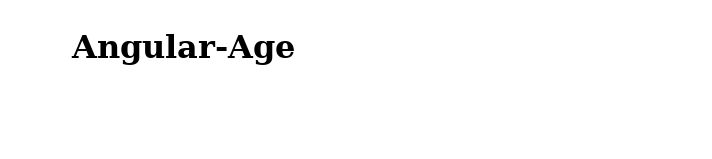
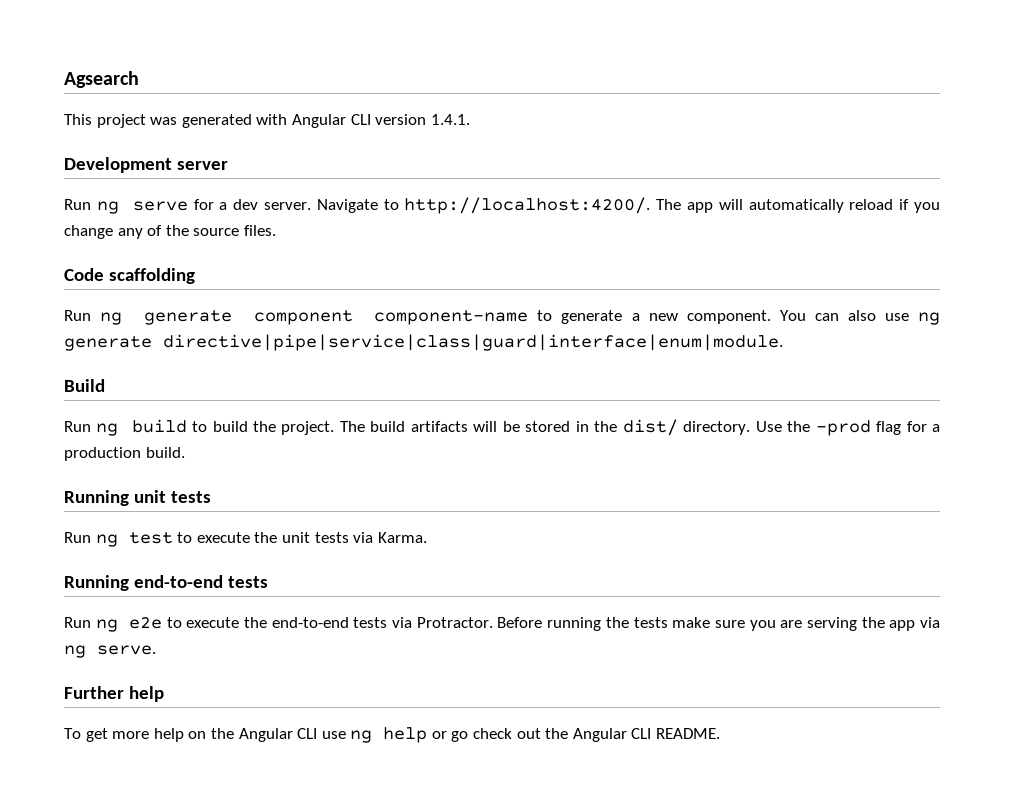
- Angular-Age
+ Agsearch
+ This project was generated with Angular CLI version 1.4.1.
+ Development server
+ Run ng serve for a dev server. Navigate to http://localhost:4200/. The app will automatically reload if you change any of the source files.
+ Code scaffolding
+ Run ng generate component component-name to generate a new component. You can also use ng generate directive|pipe|service|class|guard|interface|enum|module.
+ Build
+ Run ng build to build the project. The build artifacts will be stored in the dist/ directory. Use the -prod flag for a production build.
+ Running unit tests
+ Run ng test to execute the unit tests via Karma.
+ Running end-to-end tests
+ Run ng e2e to execute the end-to-end tests via Protractor. Before running the tests make sure you are serving the app via ng serve.
+ Further help
+ To get more help on the Angular CLI use ng help or go check out the Angular CLI README.

